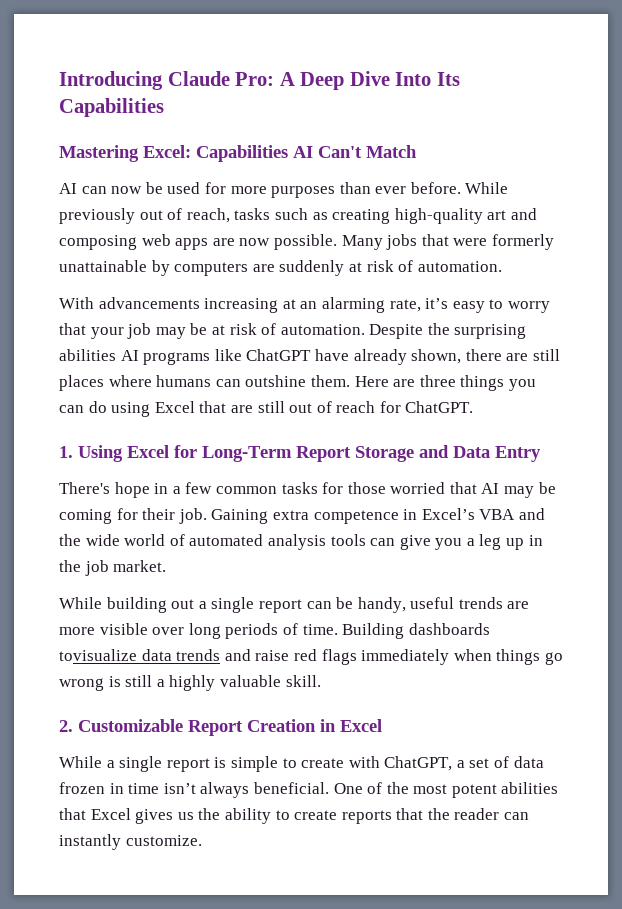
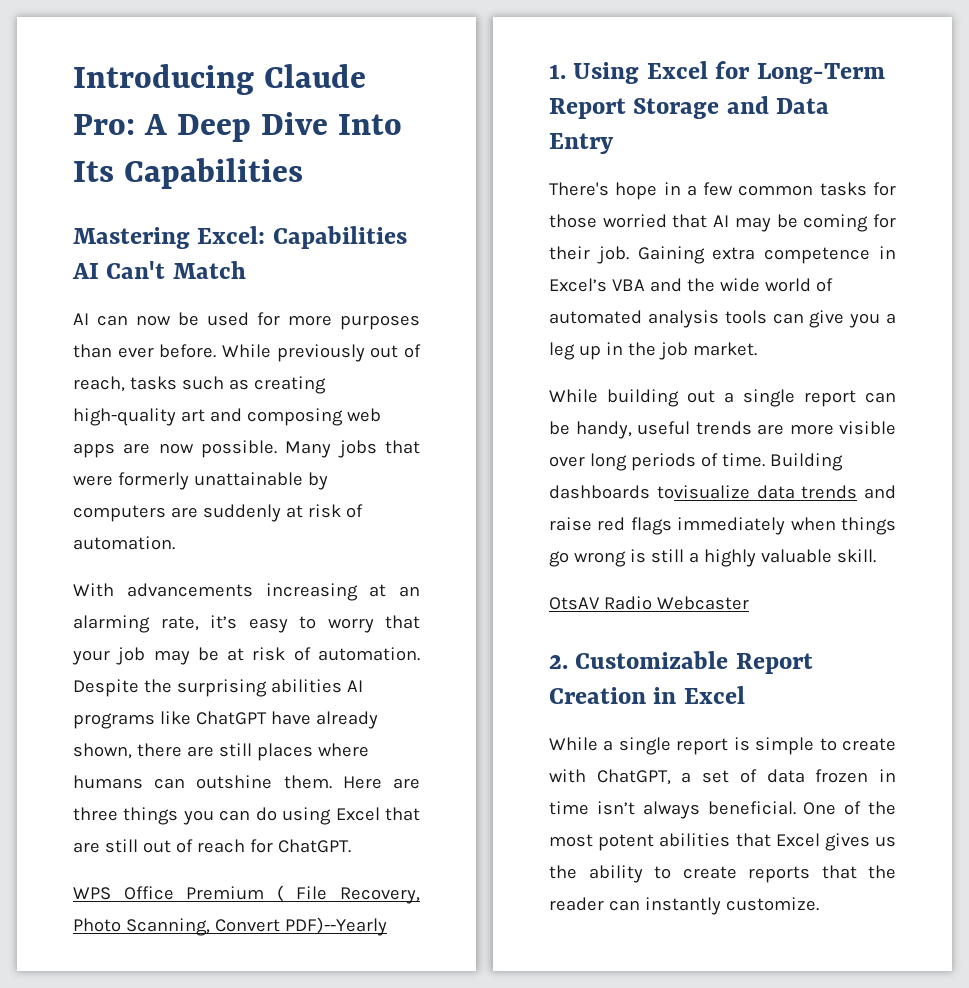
+ WPS Office Premium ( File Recovery, Photo Scanning, Convert PDF)--Yearly
+ OtsAV Radio Webcaster

